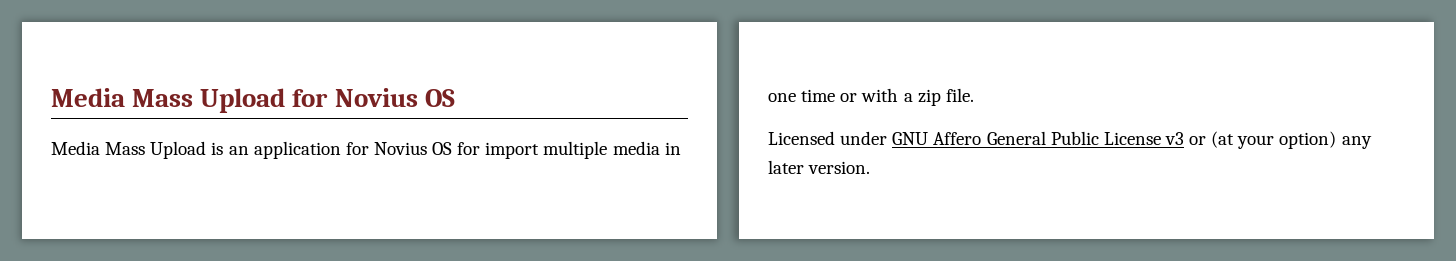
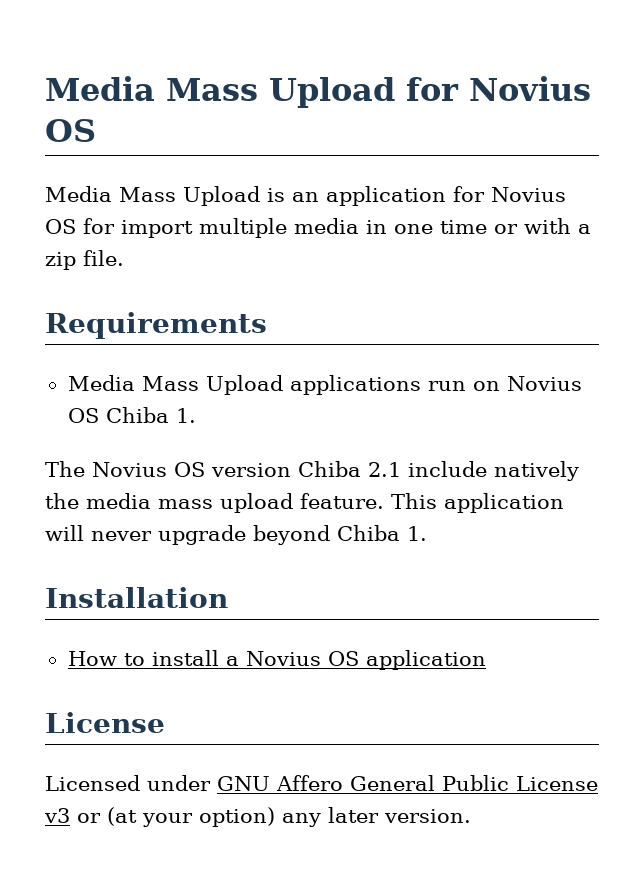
+ Requirements
+ Media Mass Upload applications run on Novius OS Chiba 1.
+ The Novius OS version Chiba 2.1 include natively the media mass upload feature. This application will never upgrade beyond Chiba 1.
+ Installation
+ How to install a Novius OS application
+ License

